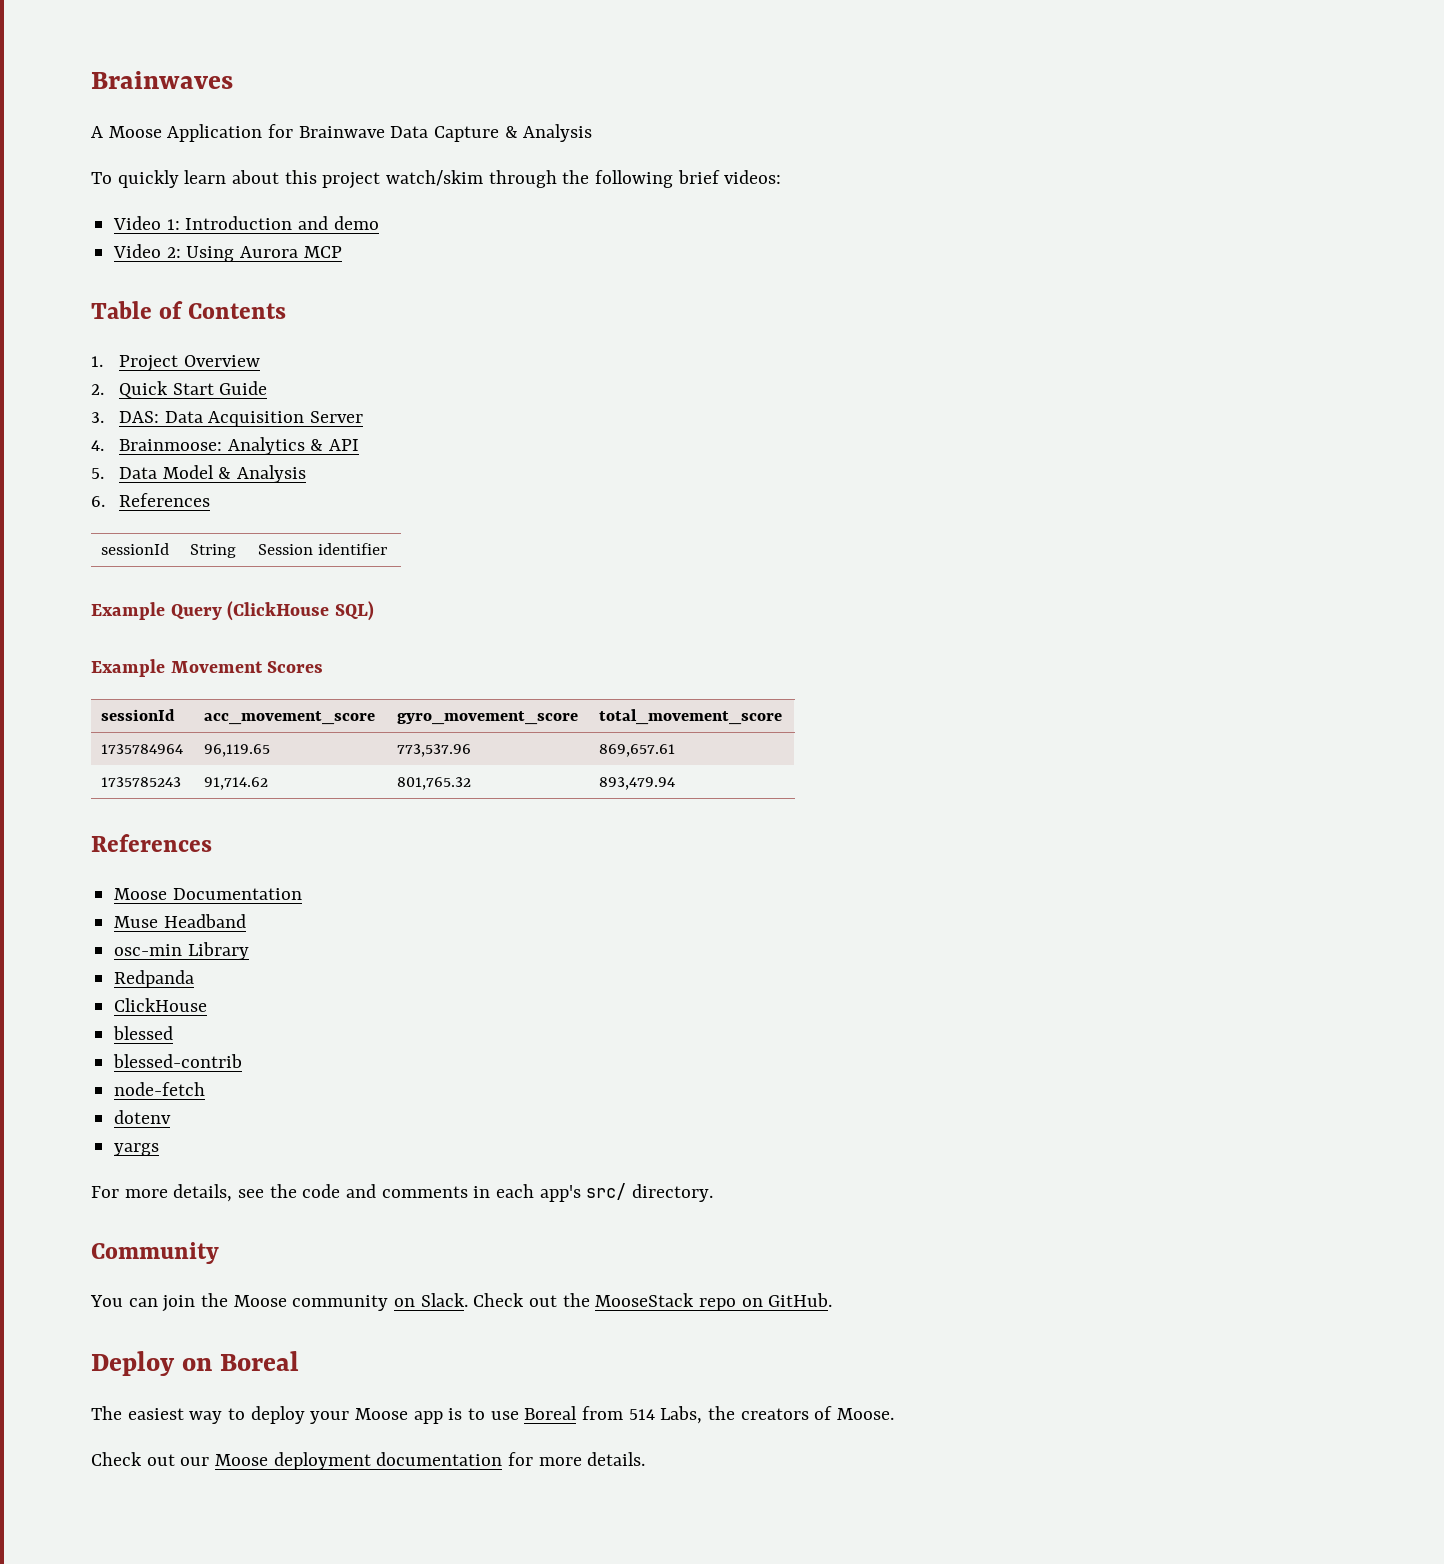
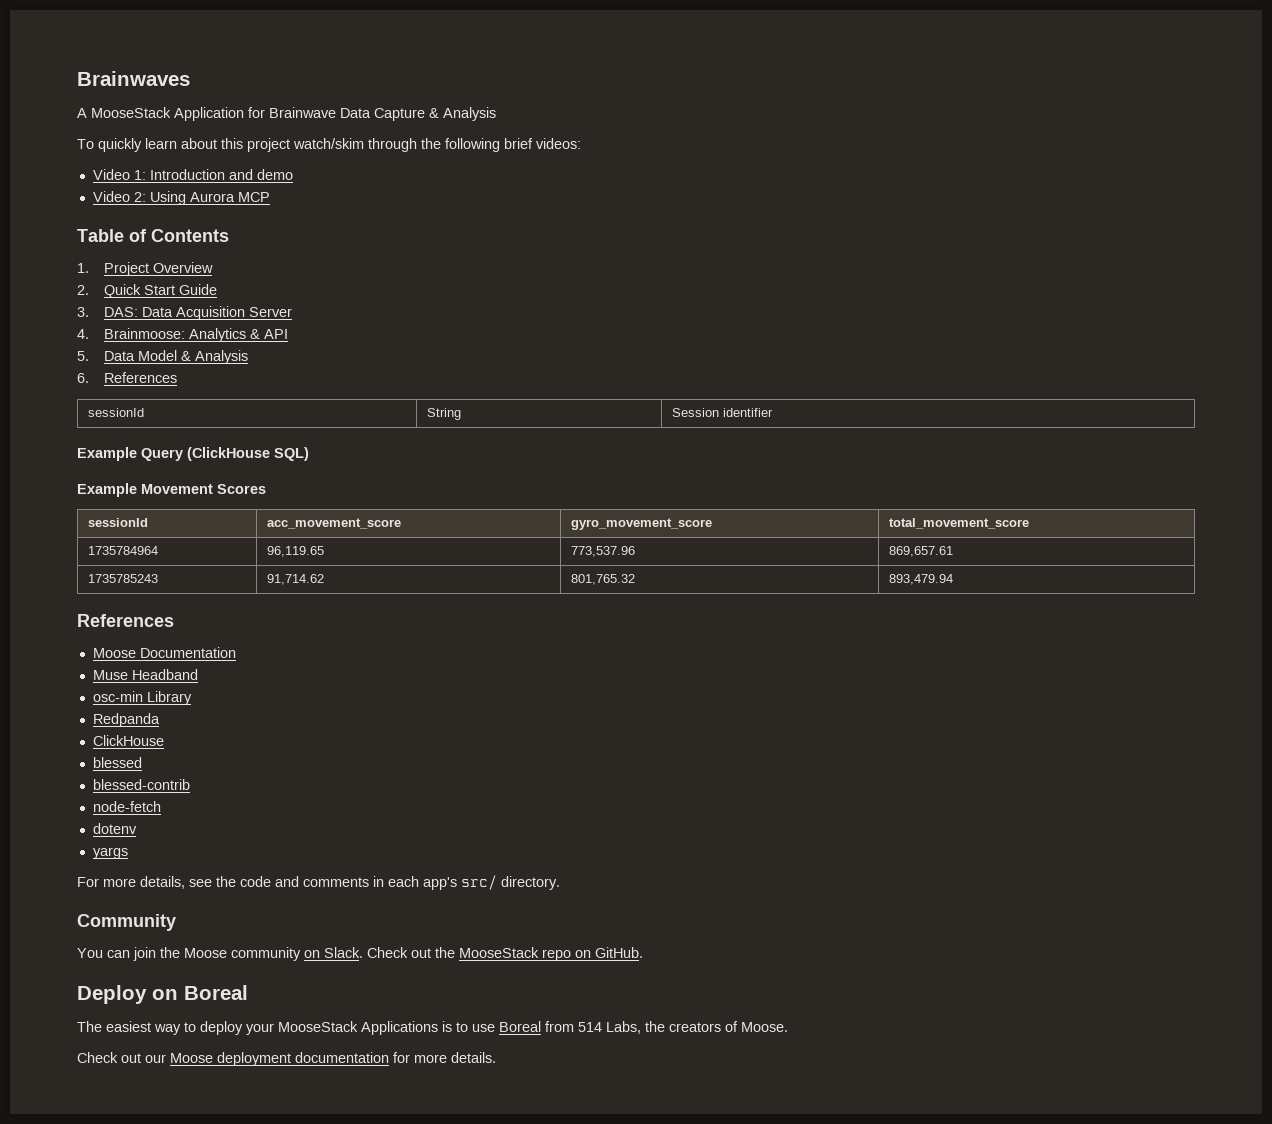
- A Moose Application for Brainwave Data Capture & Analysis
+ A MooseStack Application for Brainwave Data Capture & Analysis
- The easiest way to deploy your Moose app is to use Boreal from 514 Labs, the creators of Moose.
+ The easiest way to deploy your MooseStack Applications is to use Boreal from 514 Labs, the creators of Moose.

